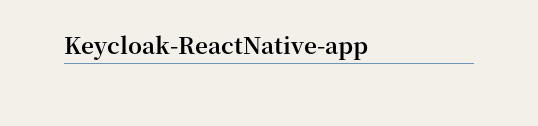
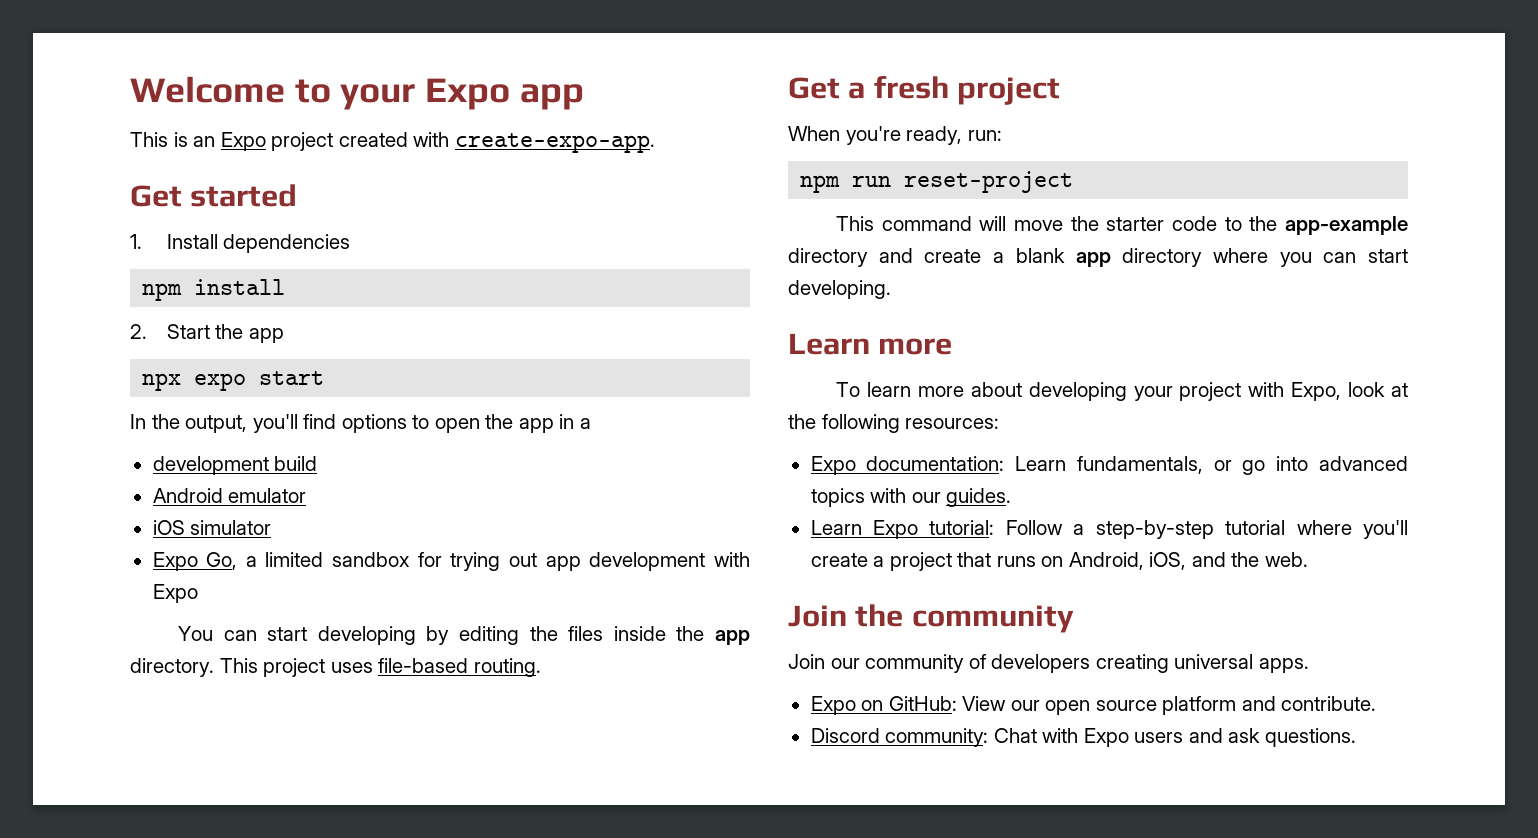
- Keycloak-ReactNative-app
+ Welcome to your Expo app
+ This is an Expo project created with create-expo-app.
+ Get started
+ 1. Install dependencies
+ npm install
+ 2. Start the app
+ npx expo start
+ In the output, you'll find options to open the app in a
+ development build
+ Android emulator
+ iOS simulator
+ Expo Go, a limited sandbox for trying out app development with Expo
+ You can start developing by editing the files inside the app directory. This project uses file-based routing.
+ Get a fresh project
+ When you're ready, run:
+ npm run reset-project
+ This command will move the starter code to the app-example directory and create a blank app directory where you can start developing.
+ Learn more
+ To learn more about developing your project with Expo, look at the following resources:
+ Expo documentation: Learn fundamentals, or go into advanced topics with our guides.
+ Learn Expo tutorial: Follow a step-by-step tutorial where you'll create a project that runs on Android, iOS, and the web.
+ Join the community
+ Join our community of developers creating universal apps.
+ Expo on GitHub: View our open source platform and contribute.
+ Discord community: Chat with Expo users and ask questions.

